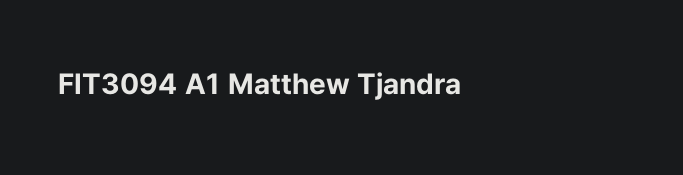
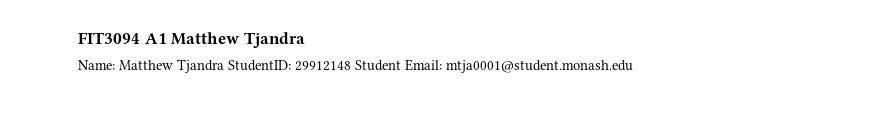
+ Name: Matthew Tjandra StudentID: 29912148 Student Email: mtja0001@student.monash.edu

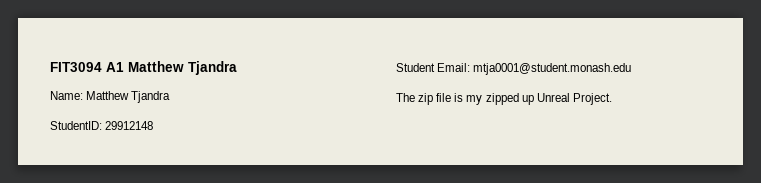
- Name: Matthew Tjandra StudentID: 29912148 Student Email: mtja0001@student.monash.edu
+ Name: Matthew Tjandra
+ StudentID: 29912148
+ Student Email: mtja0001@student.monash.edu
+ The zip file is my zipped up Unreal Project.

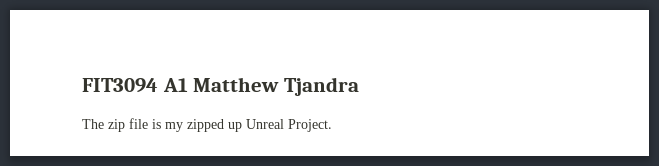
- Name: Matthew Tjandra
- StudentID: 29912148
- Student Email: mtja0001@student.monash.edu

